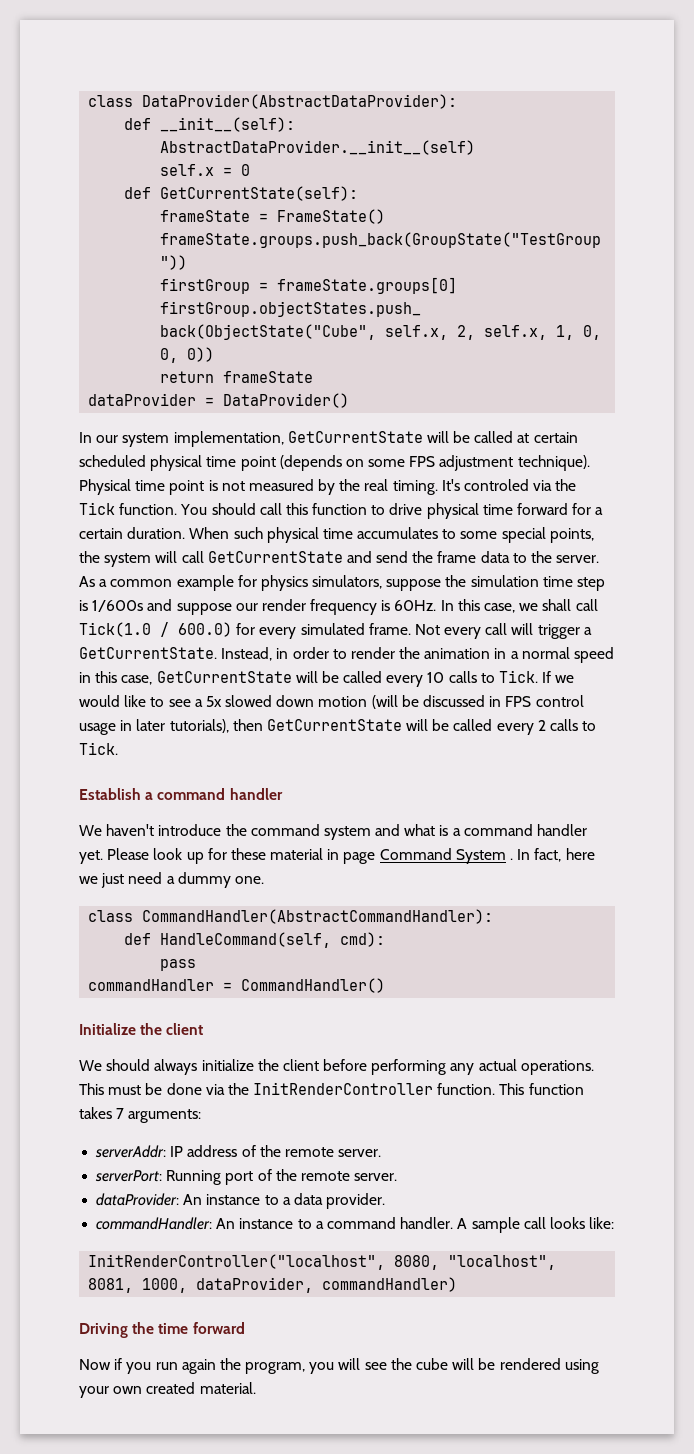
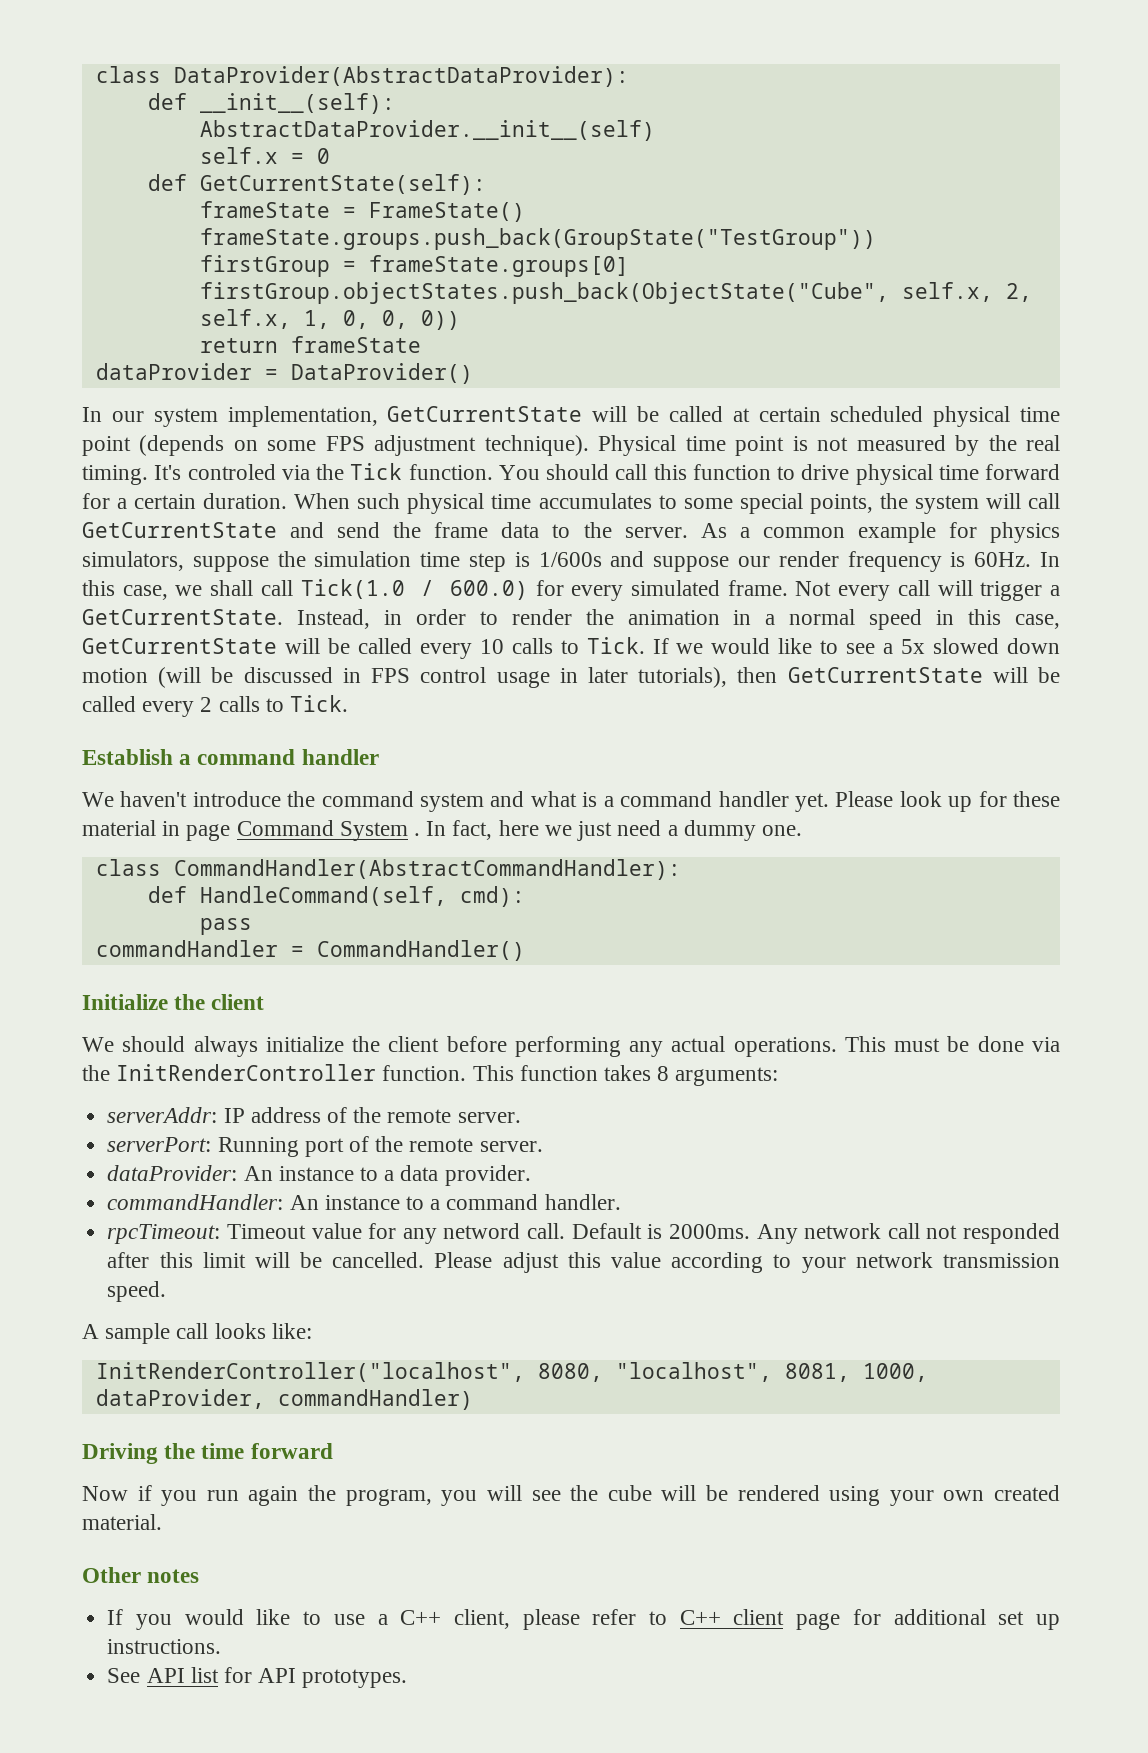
- This function takes 7 arguments:
+ This function takes 8 arguments:
- commandHandler: An instance to a command handler. A sample call looks like:
+ commandHandler: An instance to a command handler.
+ rpcTimeout: Timeout value for any netword call. Default is 2000ms. Any network call not responded after this limit will be cancelled. Please adjust this value according to your network transmission speed.
+ A sample call looks like:
+ Other notes
+ If you would like to use a C++ client, please refer to C++ client page for additional set up instructions.
+ See API list for API prototypes.

